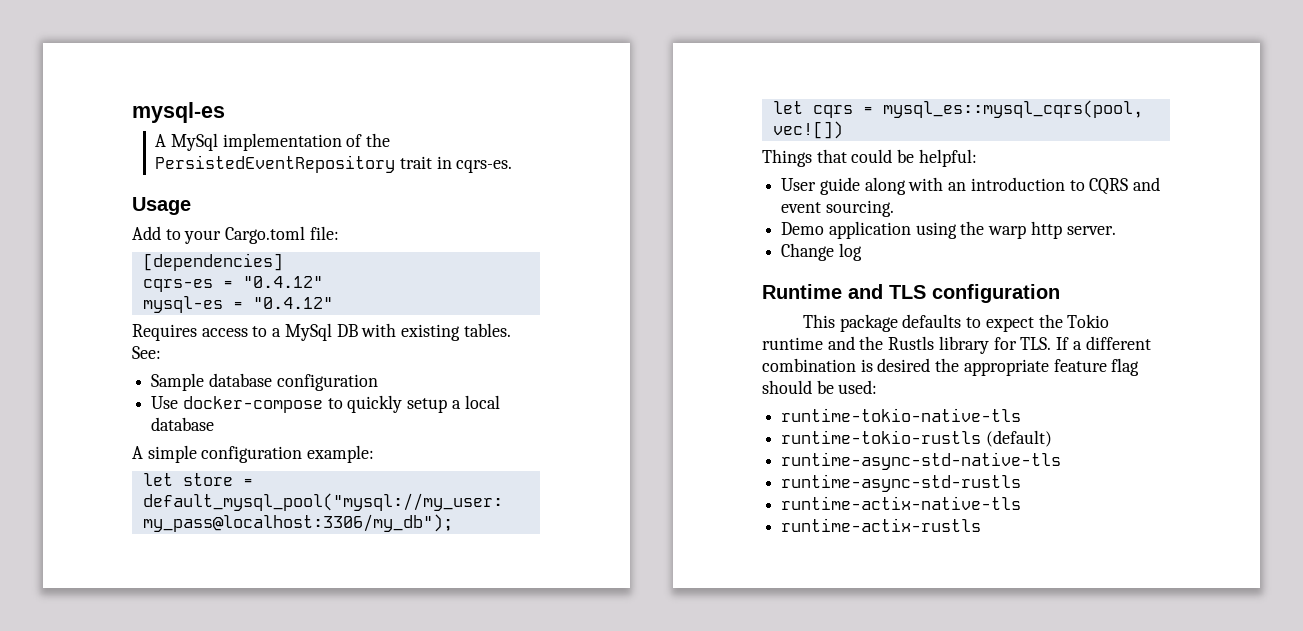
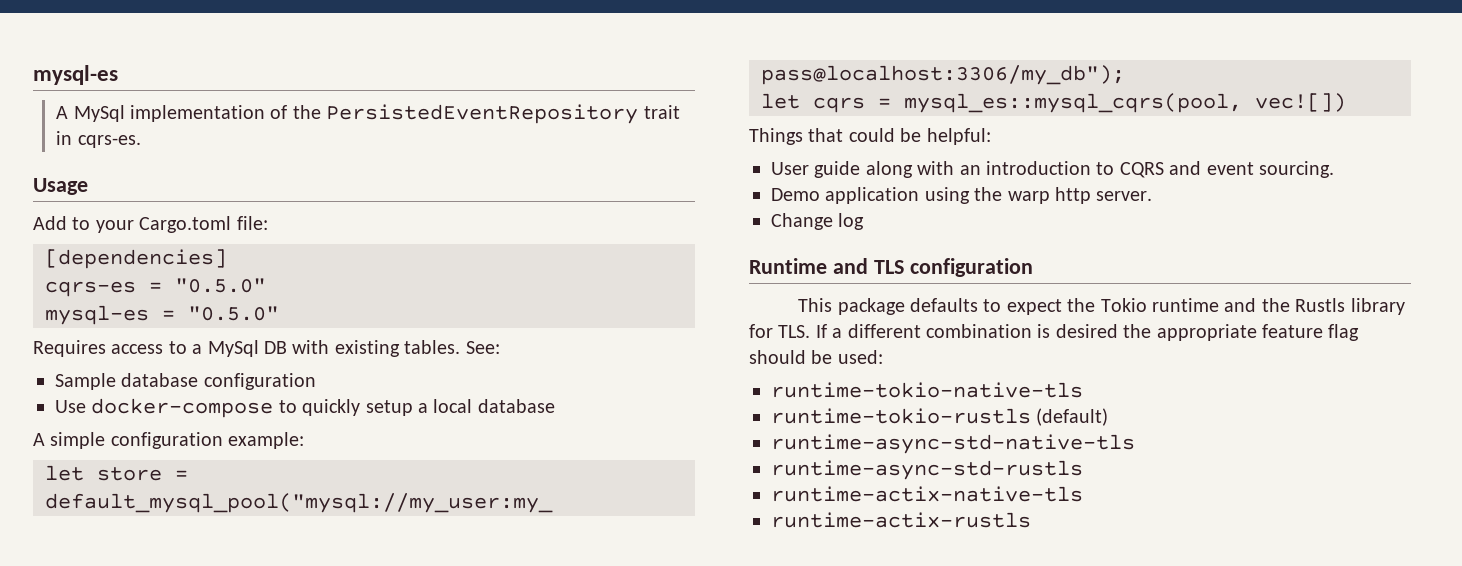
- cqrs-es = "0.4.12"
+ cqrs-es = "0.5.0"
- mysql-es = "0.4.12"
+ mysql-es = "0.5.0"

